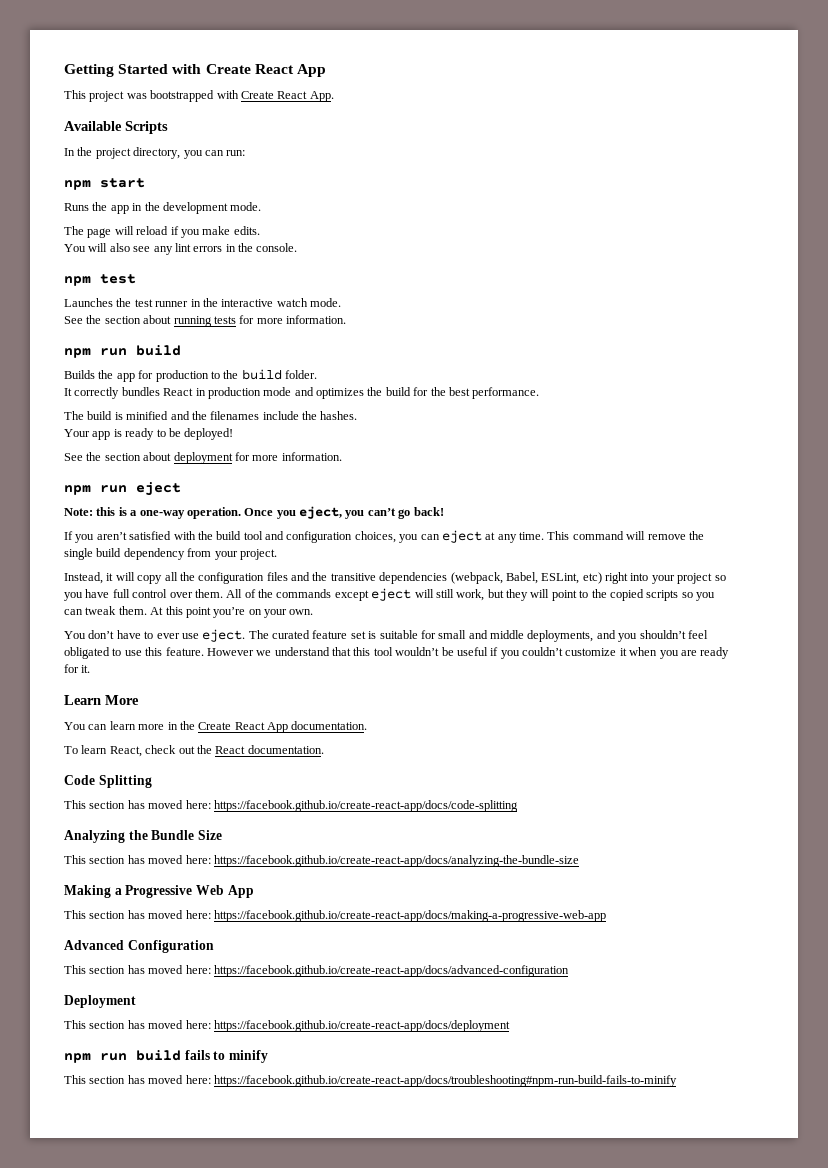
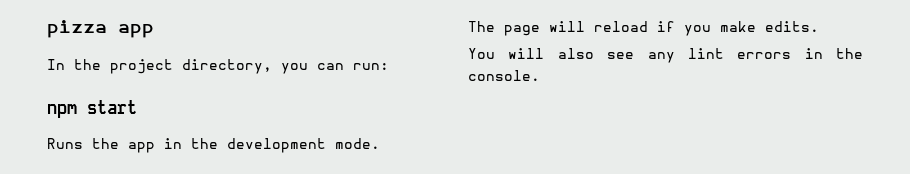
- Getting Started with Create React App
- This project was bootstrapped with Create React App.
- Available Scripts
+ pizza app
- npm test
- Launches the test runner in the interactive watch mode.
- See the section about running tests for more information.
- npm run build
- Builds the app for production to the build folder.
- It correctly bundles React in production mode and optimizes the build for the best performance.
- The build is minified and the filenames include the hashes.
- Your app is ready to be deployed!
- See the section about deployment for more information.
- npm run eject
- Note: this is a one-way operation. Once you eject, you can’t go back!
- If you aren’t satisfied with the build tool and configuration choices, you can eject at any time. This command will remove the single build dependency from your project.
- Instead, it will copy all the configuration files and the transitive dependencies (webpack, Babel, ESLint, etc) right into your project so you have full control over them. All of the commands except eject will still work, but they will point to the copied scripts so you can tweak them. At this point you’re on your own.
- You don’t have to ever use eject. The curated feature set is suitable for small and middle deployments, and you shouldn’t feel obligated to use this feature. However we understand that this tool wouldn’t be useful if you couldn’t customize it when you are ready for it.
- Learn More
- You can learn more in the Create React App documentation.
- To learn React, check out the React documentation.
- Code Splitting
- This section has moved here: https://facebook.github.io/create-react-app/docs/code-splitting
- Analyzing the Bundle Size
- This section has moved here: https://facebook.github.io/create-react-app/docs/analyzing-the-bundle-size
- Making a Progressive Web App
- This section has moved here: https://facebook.github.io/create-react-app/docs/making-a-progressive-web-app
- Advanced Configuration
- This section has moved here: https://facebook.github.io/create-react-app/docs/advanced-configuration
- Deployment
- This section has moved here: https://facebook.github.io/create-react-app/docs/deployment
- npm run build fails to minify
- This section has moved here: https://facebook.github.io/create-react-app/docs/troubleshooting#npm-run-build-fails-to-minify

